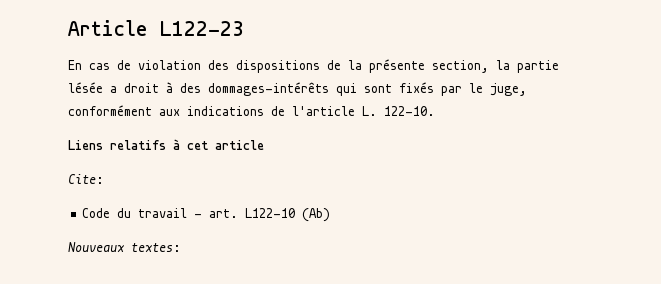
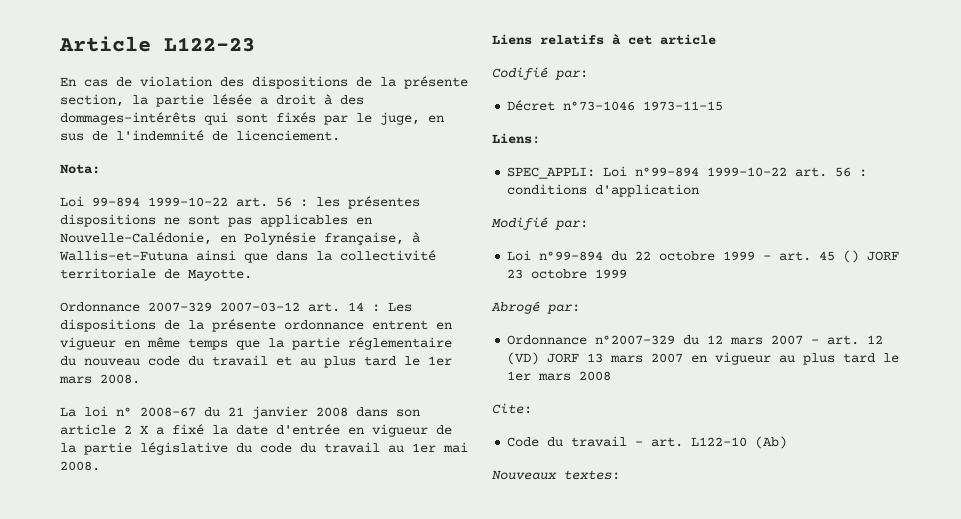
- En cas de violation des dispositions de la présente section, la partie lésée a droit à des dommages-intérêts qui sont fixés par le juge, conformément aux indications de l'article L. 122-10.
+ En cas de violation des dispositions de la présente section, la partie lésée a droit à des dommages-intérêts qui sont fixés par le juge, en sus de l'indemnité de licenciement.
+ Nota:
+ Loi 99-894 1999-10-22 art. 56 : les présentes dispositions ne sont pas applicables en Nouvelle-Calédonie, en Polynésie française, à Wallis-et-Futuna ainsi que dans la collectivité territoriale de Mayotte.
+ Ordonnance 2007-329 2007-03-12 art. 14 : Les dispositions de la présente ordonnance entrent en vigueur en même temps que la partie réglementaire du nouveau code du travail et au plus tard le 1er mars 2008.
+ La loi n° 2008-67 du 21 janvier 2008 dans son article 2 X a fixé la date d'entrée en vigueur de la partie législative du code du travail au 1er mai 2008.
+ Codifié par:
+ Décret n°73-1046 1973-11-15
+ Liens:
+ SPEC_APPLI: Loi n°99-894 1999-10-22 art. 56 : conditions d'application
+ Modifié par:
+ Loi n°99-894 du 22 octobre 1999 - art. 45 () JORF 23 octobre 1999
+ Abrogé par:
+ Ordonnance n°2007-329 du 12 mars 2007 - art. 12 (VD) JORF 13 mars 2007 en vigueur au plus tard le 1er mars 2008

